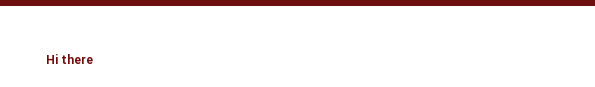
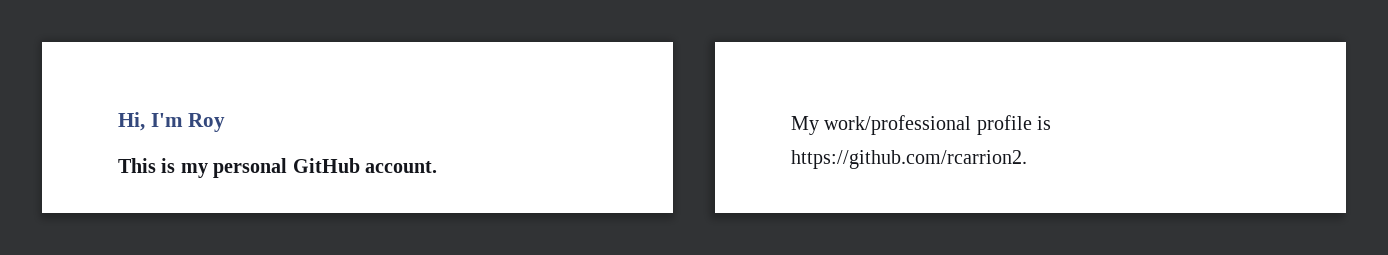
- Hi there
+ Hi, I'm Roy
+ This is my personal GitHub account.
+ My work/professional profile is https://github.com/rcarrion2.

